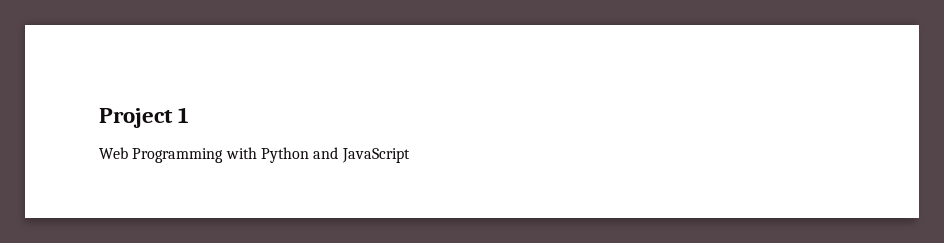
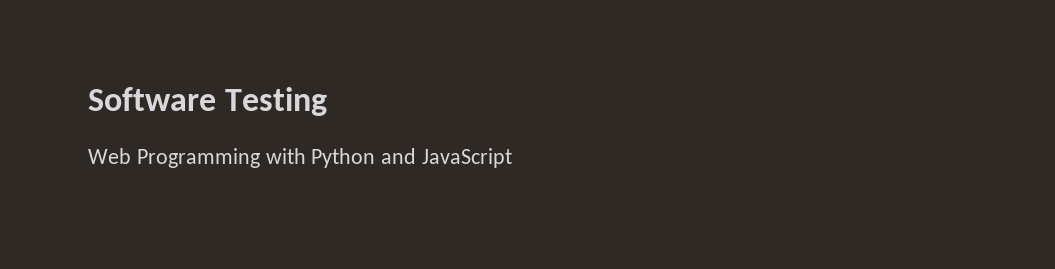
- Project 1
+ Software Testing

